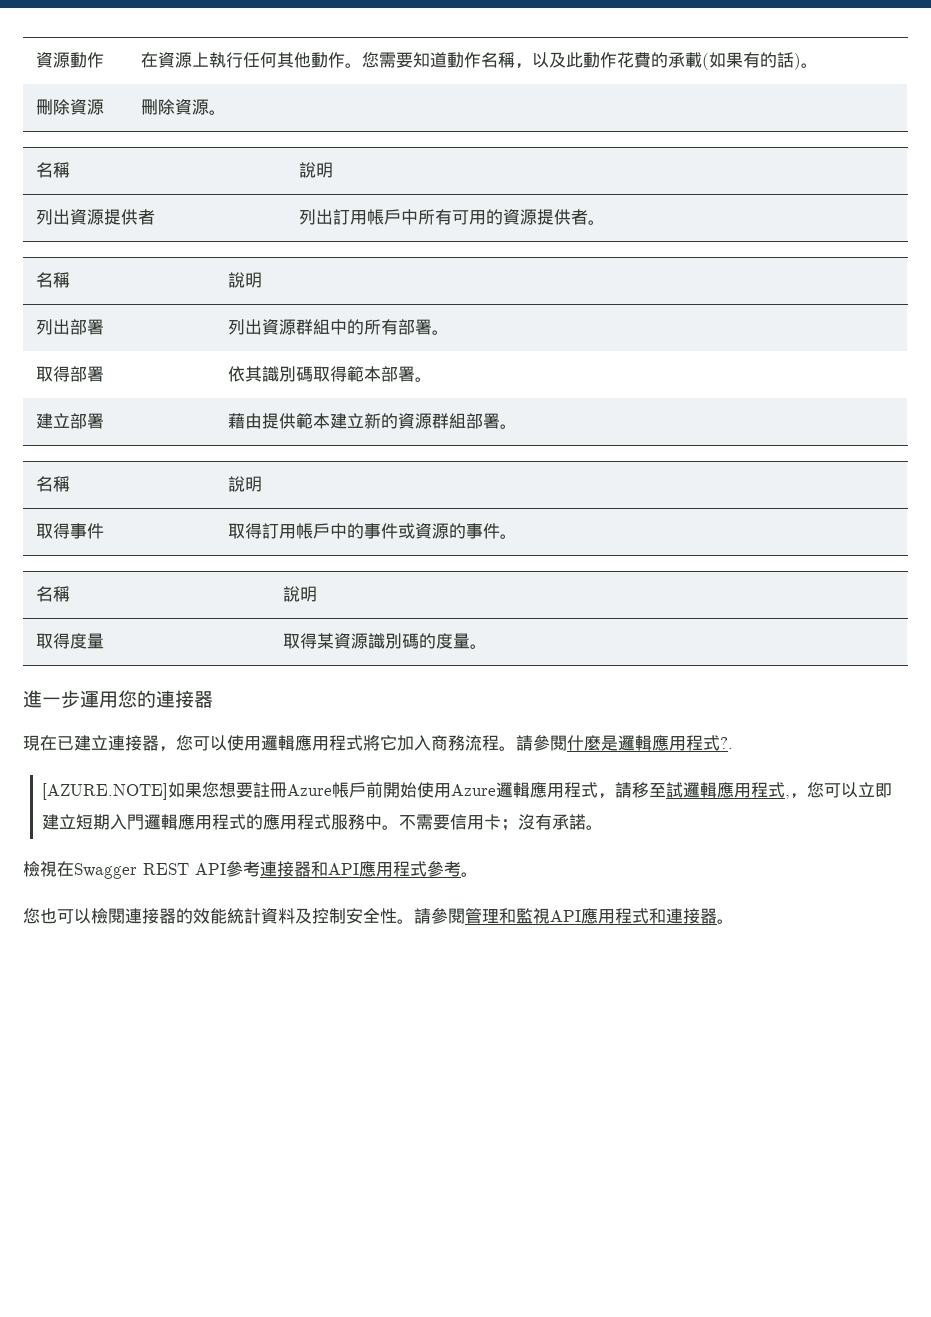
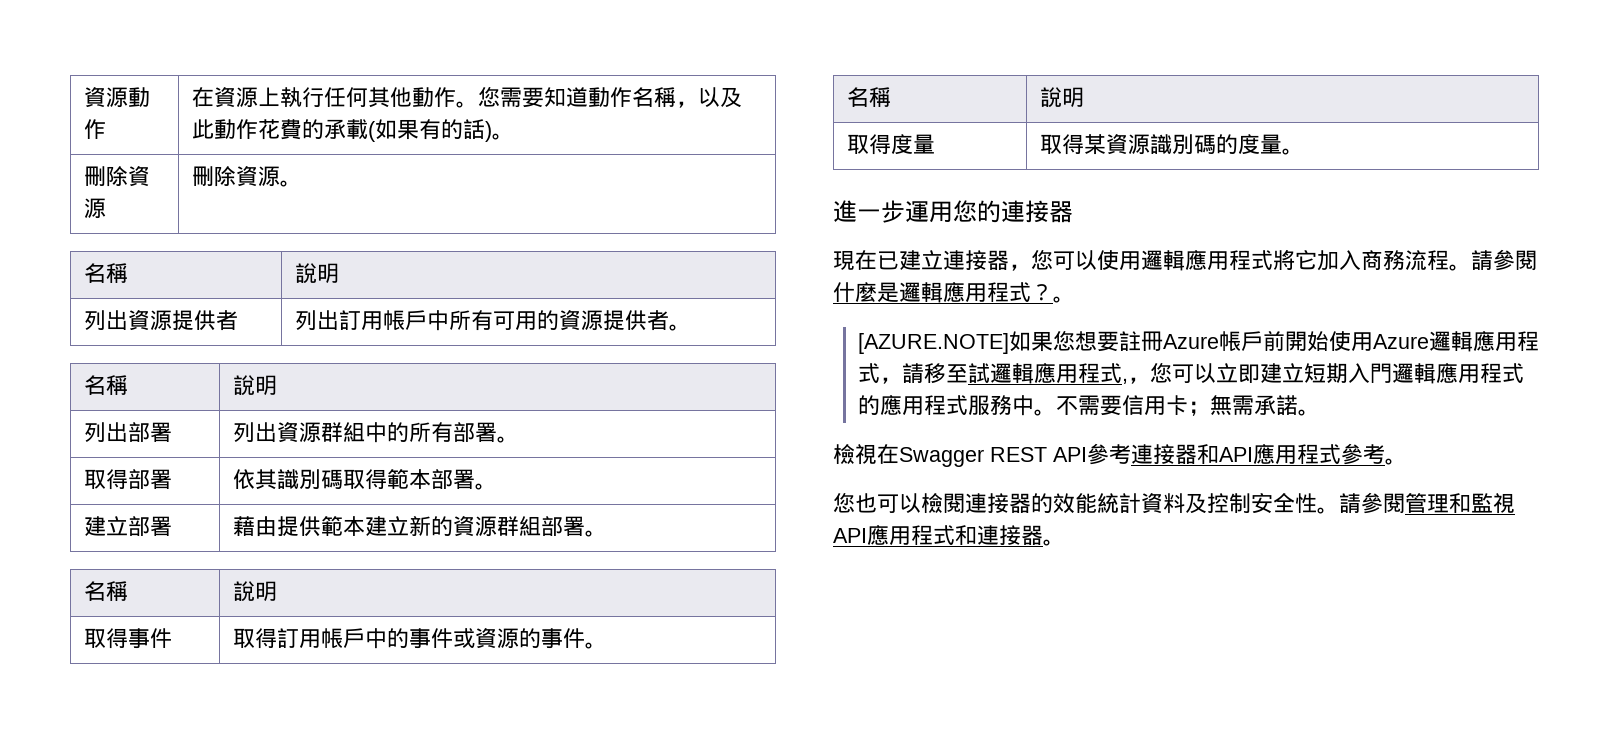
- 請參閱什麼是邏輯應用程式?.
+ 請參閱什麼是邏輯應用程式？。
- 不需要信用卡；沒有承諾。
+ 不需要信用卡；無需承諾。

